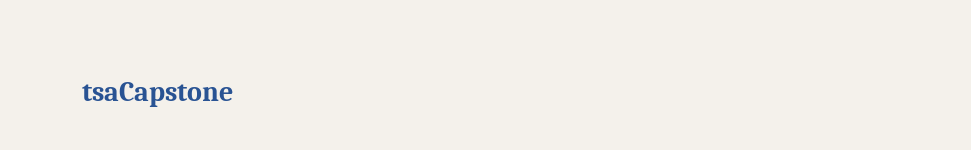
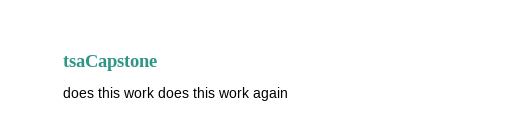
+ does this work does this work again

